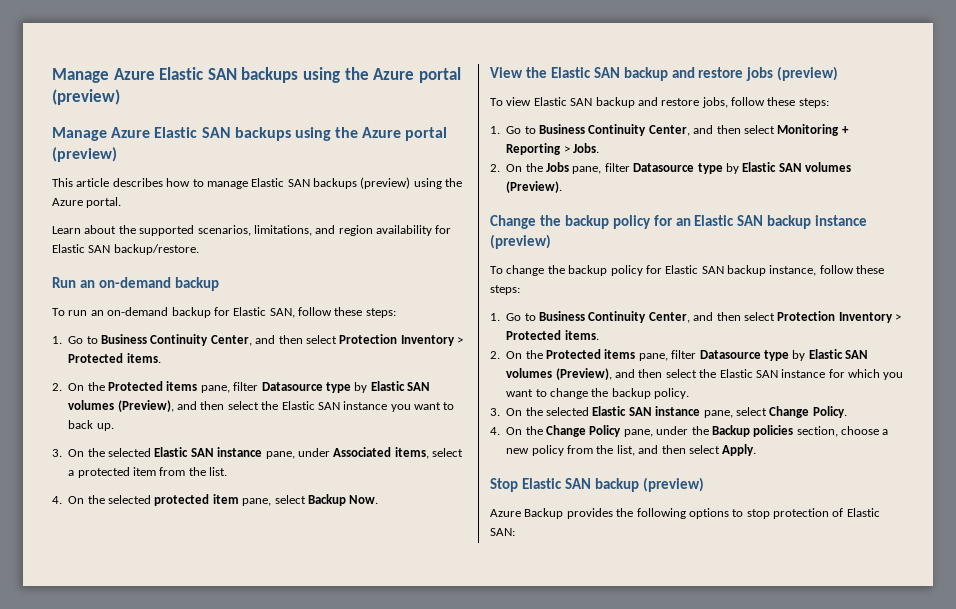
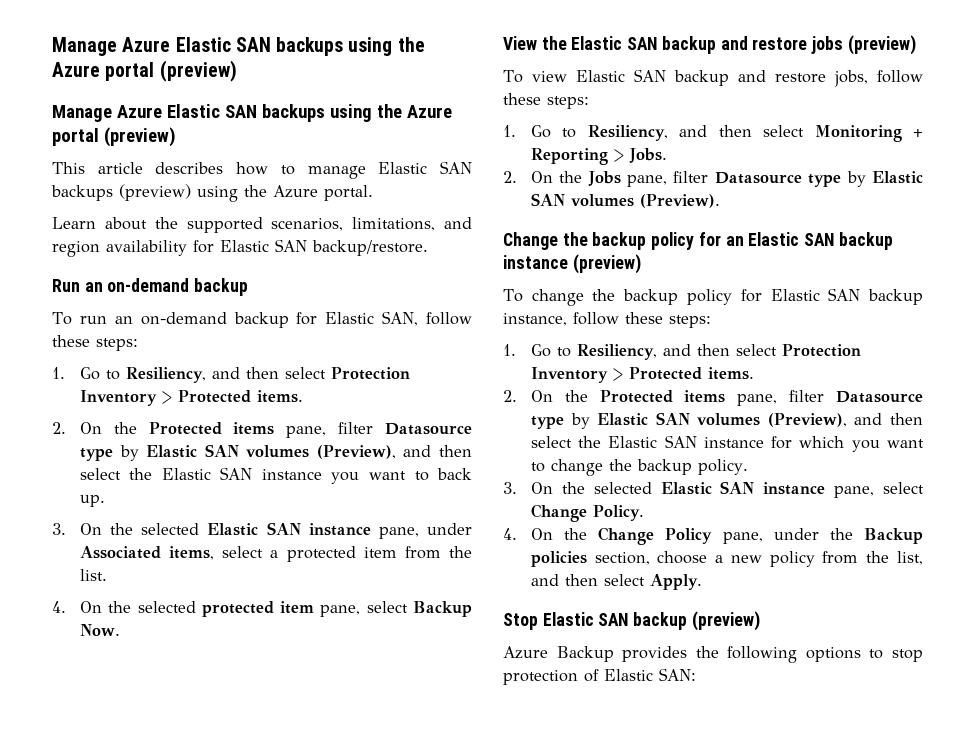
  To run an on-demand backup for Elastic SAN, follow these steps:
- 1. Go to Business Continuity Center, and then select Protection Inventory > Protected items.
+ 1. Go to Resiliency, and then select Protection Inventory > Protected items.
- 1. Go to Business Continuity Center, and then select Monitoring + Reporting > Jobs.
+ 1. Go to Resiliency, and then select Monitoring + Reporting > Jobs.
  To change the backup policy for Elastic SAN backup instance, follow these steps:
- 1. Go to Business Continuity Center, and then select Protection Inventory > Protected items.
+ 1. Go to Resiliency, and then select Protection Inventory > Protected items.

